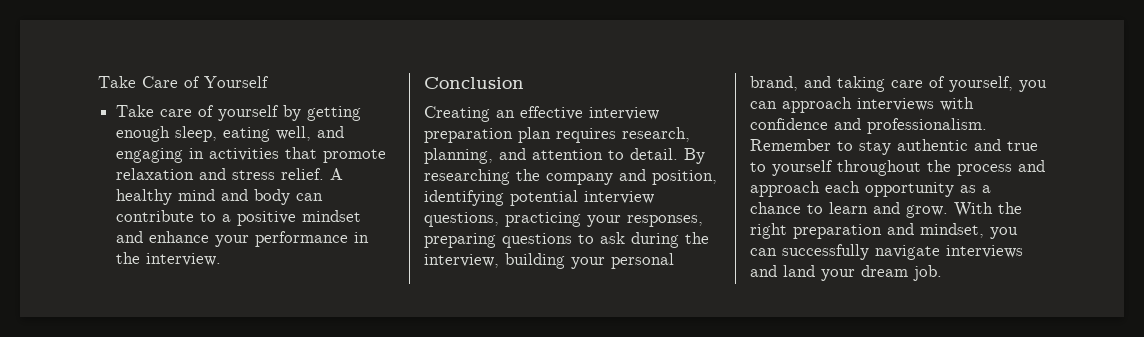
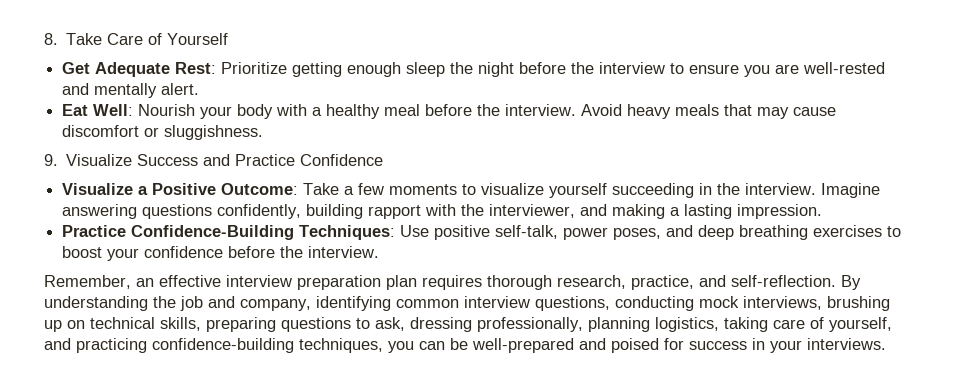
- Take Care of Yourself
+ 8. Take Care of Yourself
- Take care of yourself by getting enough sleep, eating well, and engaging in activities that promote relaxation and stress relief. A healthy mind and body can contribute to a positive mindset and enhance your performance in the interview.
- Conclusion
- Creating an effective interview preparation plan requires research, planning, and attention to detail. By researching the company and position, identifying potential interview questions, practicing your responses, preparing questions to ask during the interview, building your personal brand, and taking care of yourself, you can approach interviews with confidence and professionalism. Remember to stay authentic and true to yourself throughout the process and approach each opportunity as a chance to learn and grow. With the right preparation and mindset, you can successfully navigate interviews and land your dream job.
+ Get Adequate Rest: Prioritize getting enough sleep the night before the interview to ensure you are well-rested and mentally alert.
+ Eat Well: Nourish your body with a healthy meal before the interview. Avoid heavy meals that may cause discomfort or sluggishness.
+ 9. Visualize Success and Practice Confidence
+ Visualize a Positive Outcome: Take a few moments to visualize yourself succeeding in the interview. Imagine answering questions confidently, building rapport with the interviewer, and making a lasting impression.
+ Practice Confidence-Building Techniques: Use positive self-talk, power poses, and deep breathing exercises to boost your confidence before the interview.
+ Remember, an effective interview preparation plan requires thorough research, practice, and self-reflection. By understanding the job and company, identifying common interview questions, conducting mock interviews, brushing up on technical skills, preparing questions to ask, dressing professionally, planning logistics, taking care of yourself, and practicing confidence-building techniques, you can be well-prepared and poised for success in your interviews.

